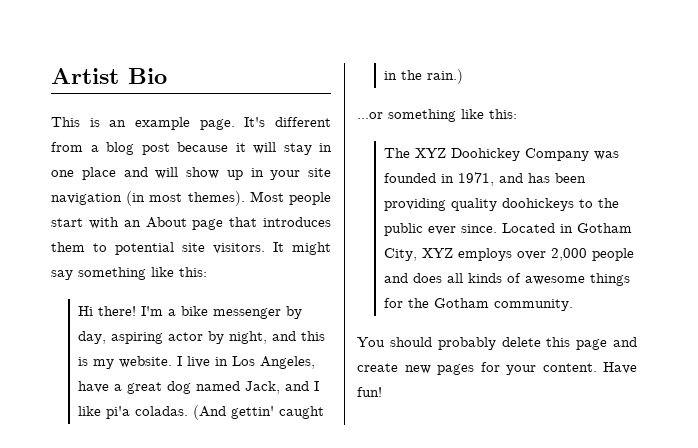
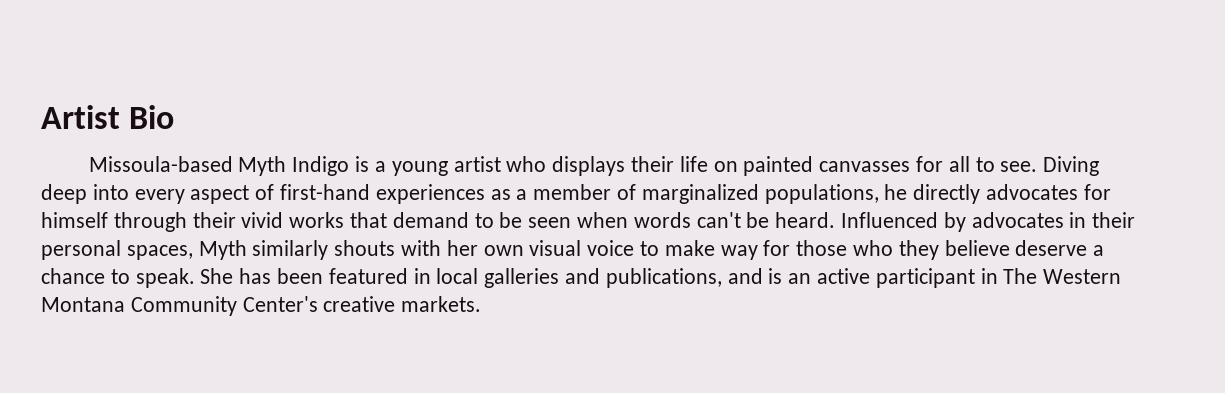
- This is an example page. It's different from a blog post because it will stay in one place and will show up in your site navigation (in most themes). Most people start with an About page that introduces them to potential site visitors. It might say something like this:
- Hi there! I'm a bike messenger by day, aspiring actor by night, and this is my website. I live in Los Angeles, have a great dog named Jack, and I like pi'a coladas. (And gettin' caught in the rain.)
- ...or something like this:
- The XYZ Doohickey Company was founded in 1971, and has been providing quality doohickeys to the public ever since. Located in Gotham City, XYZ employs over 2,000 people and does all kinds of awesome things for the Gotham community.
- You should probably delete this page and create new pages for your content. Have fun!
+ Missoula-based Myth Indigo is a young artist who displays their life on painted canvasses for all to see. Diving deep into every aspect of first-hand experiences as a member of marginalized populations, he directly advocates for himself through their vivid works that demand to be seen when words can't be heard. Influenced by advocates in their personal spaces, Myth similarly shouts with her own visual voice to make way for those who they believe deserve a chance to speak. She has been featured in local galleries and publications, and is an active participant in The Western Montana Community Center's creative markets.

